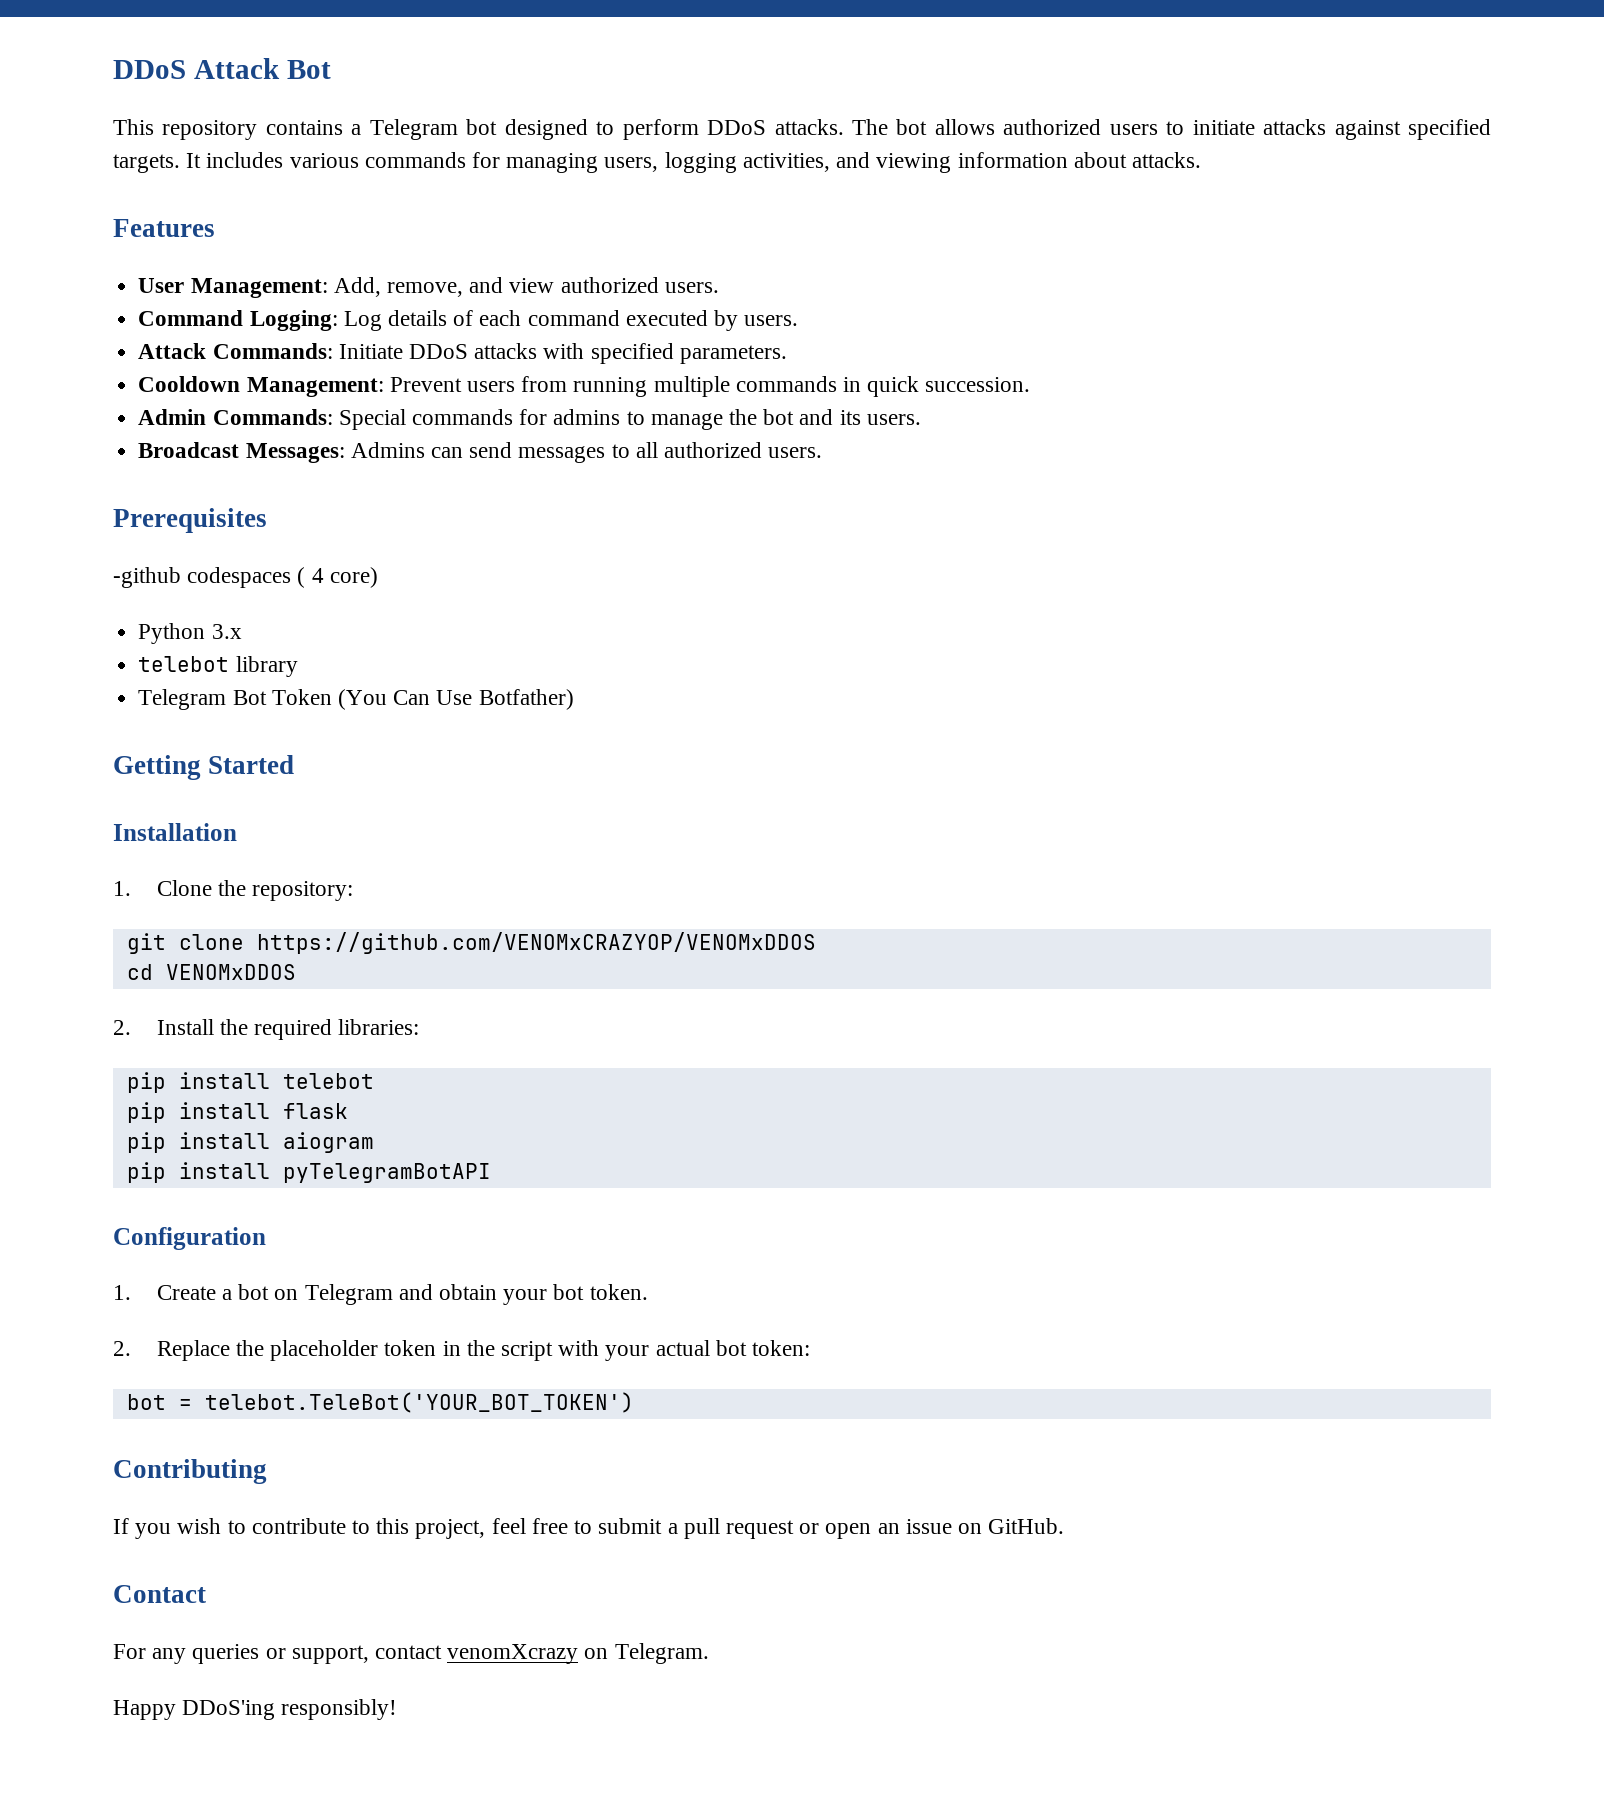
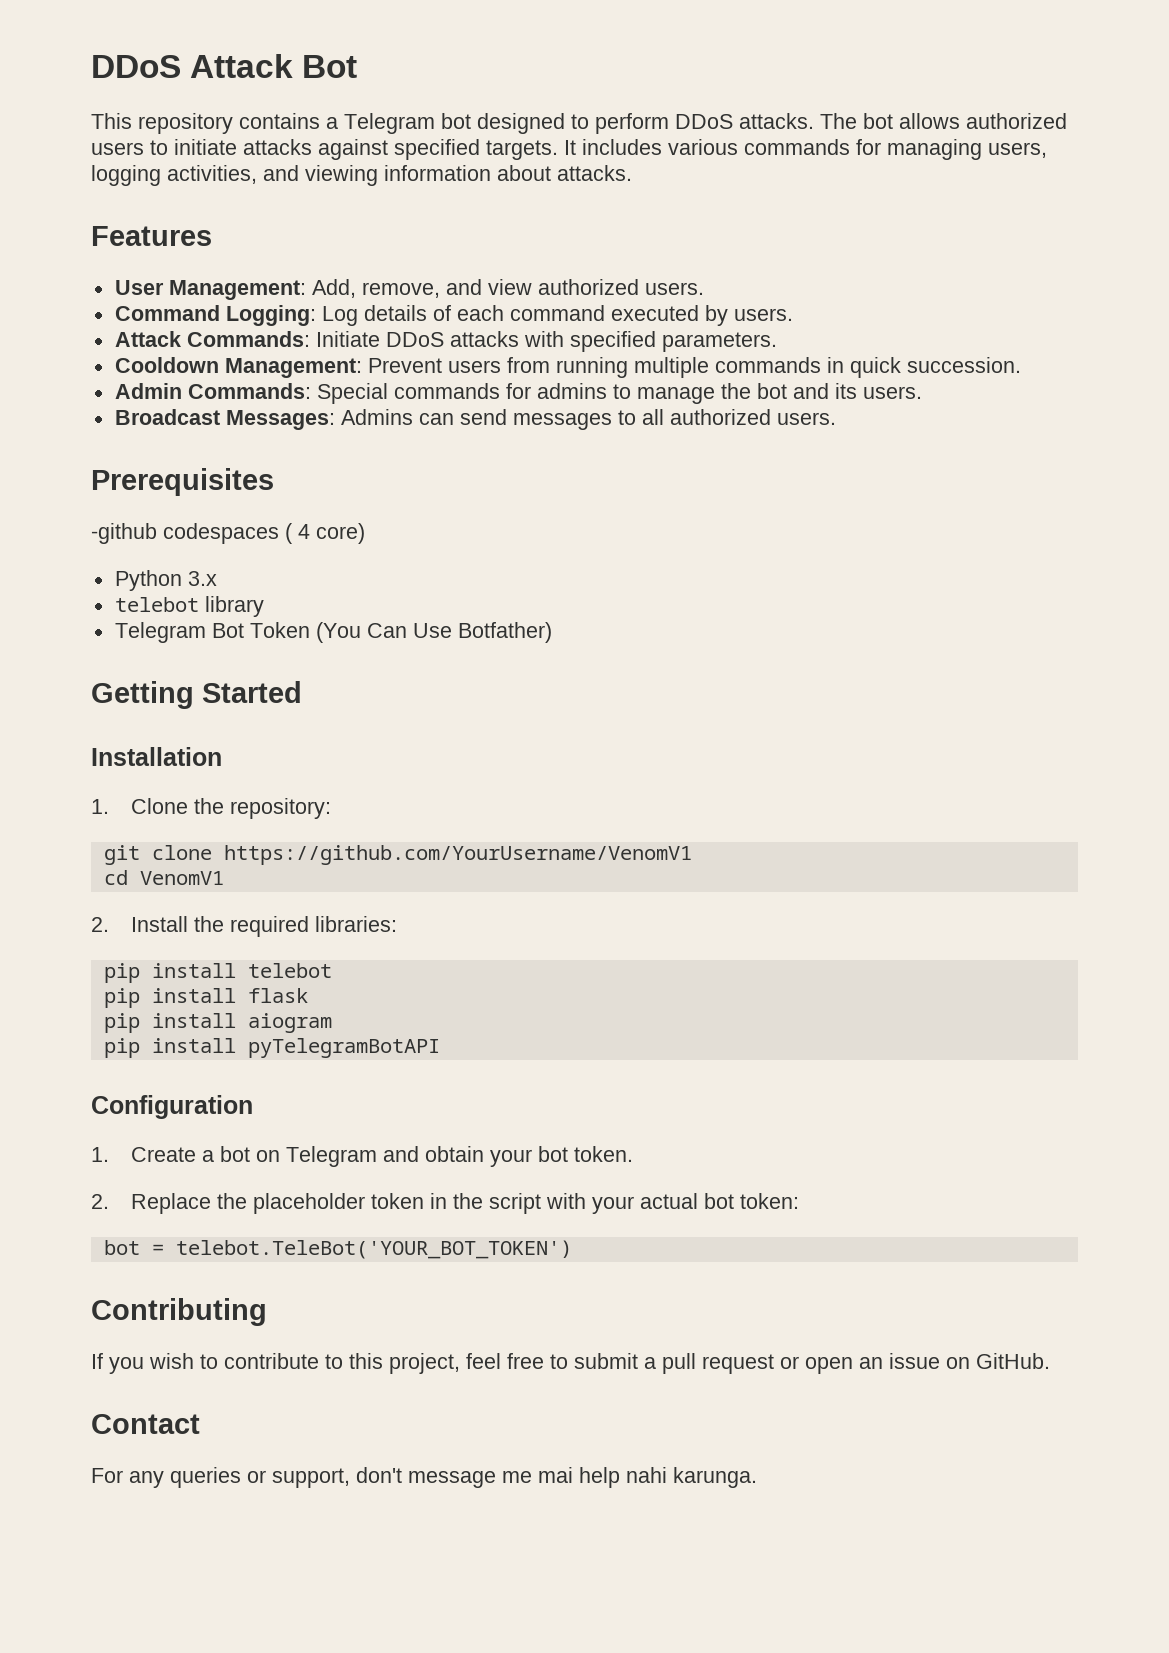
- git clone https://github.com/VENOMxCRAZYOP/VENOMxDDOS
+ git clone https://github.com/YourUsername/VenomV1
- cd VENOMxDDOS
+ cd VenomV1
- For any queries or support, contact venomXcrazy on Telegram.
- Happy DDoS'ing responsibly!
+ For any queries or support, don't message me mai help nahi karunga.

